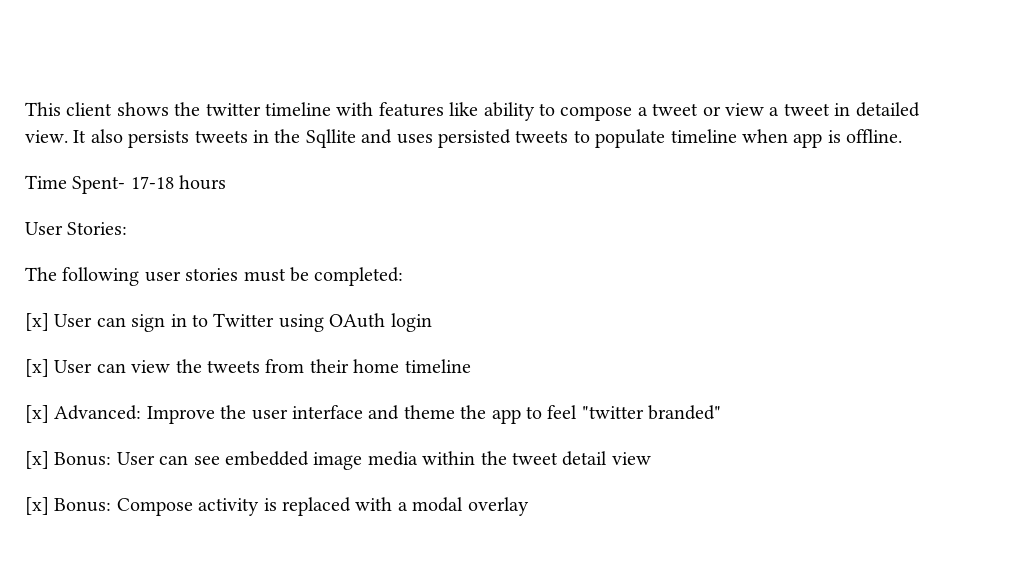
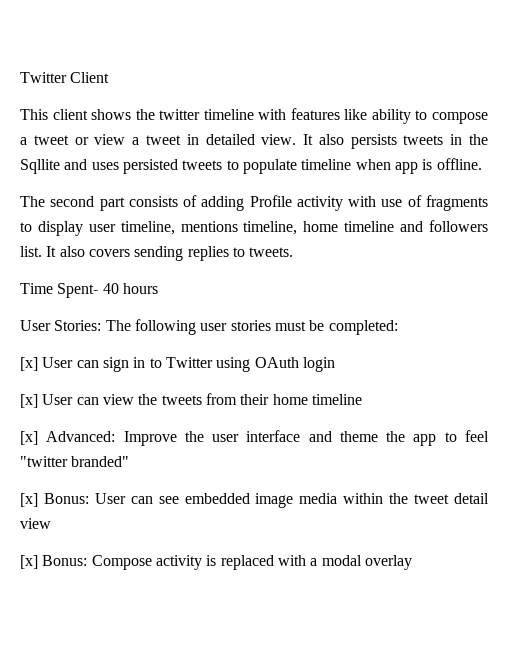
+ Twitter Client
+ The second part consists of adding Profile activity with use of fragments to display user timeline, mentions timeline, home timeline and followers list. It also covers sending replies to tweets.
- Time Spent- 17-18 hours
+ Time Spent- 40 hours
- User Stories:
- The following user stories must be completed:
+ User Stories: The following user stories must be completed:

